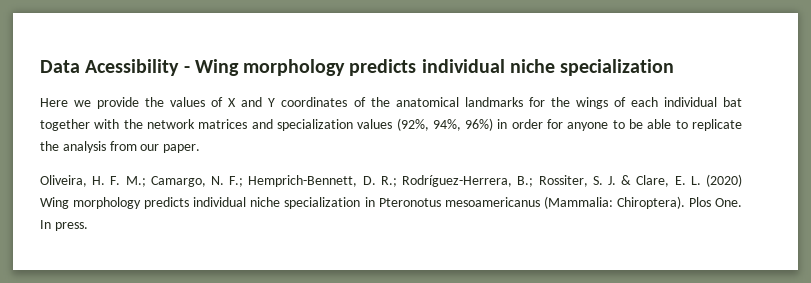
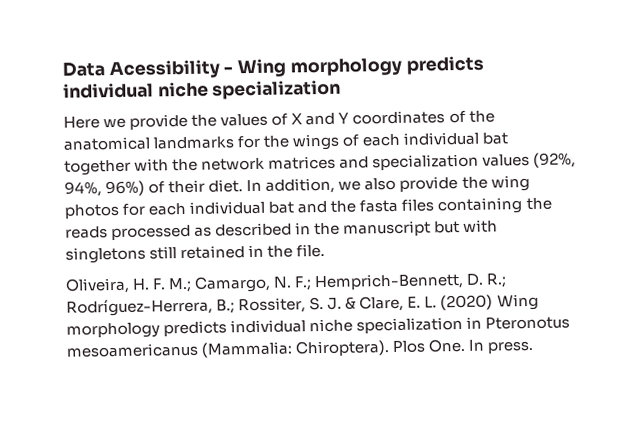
- Here we provide the values of X and Y coordinates of the anatomical landmarks for the wings of each individual bat together with the network matrices and specialization values (92%, 94%, 96%) in order for anyone to be able to replicate the analysis from our paper.
+ Here we provide the values of X and Y coordinates of the anatomical landmarks for the wings of each individual bat together with the network matrices and specialization values (92%, 94%, 96%) of their diet. In addition, we also provide the wing photos for each individual bat and the fasta files containing the reads processed as described in the manuscript but with singletons still retained in the file.

